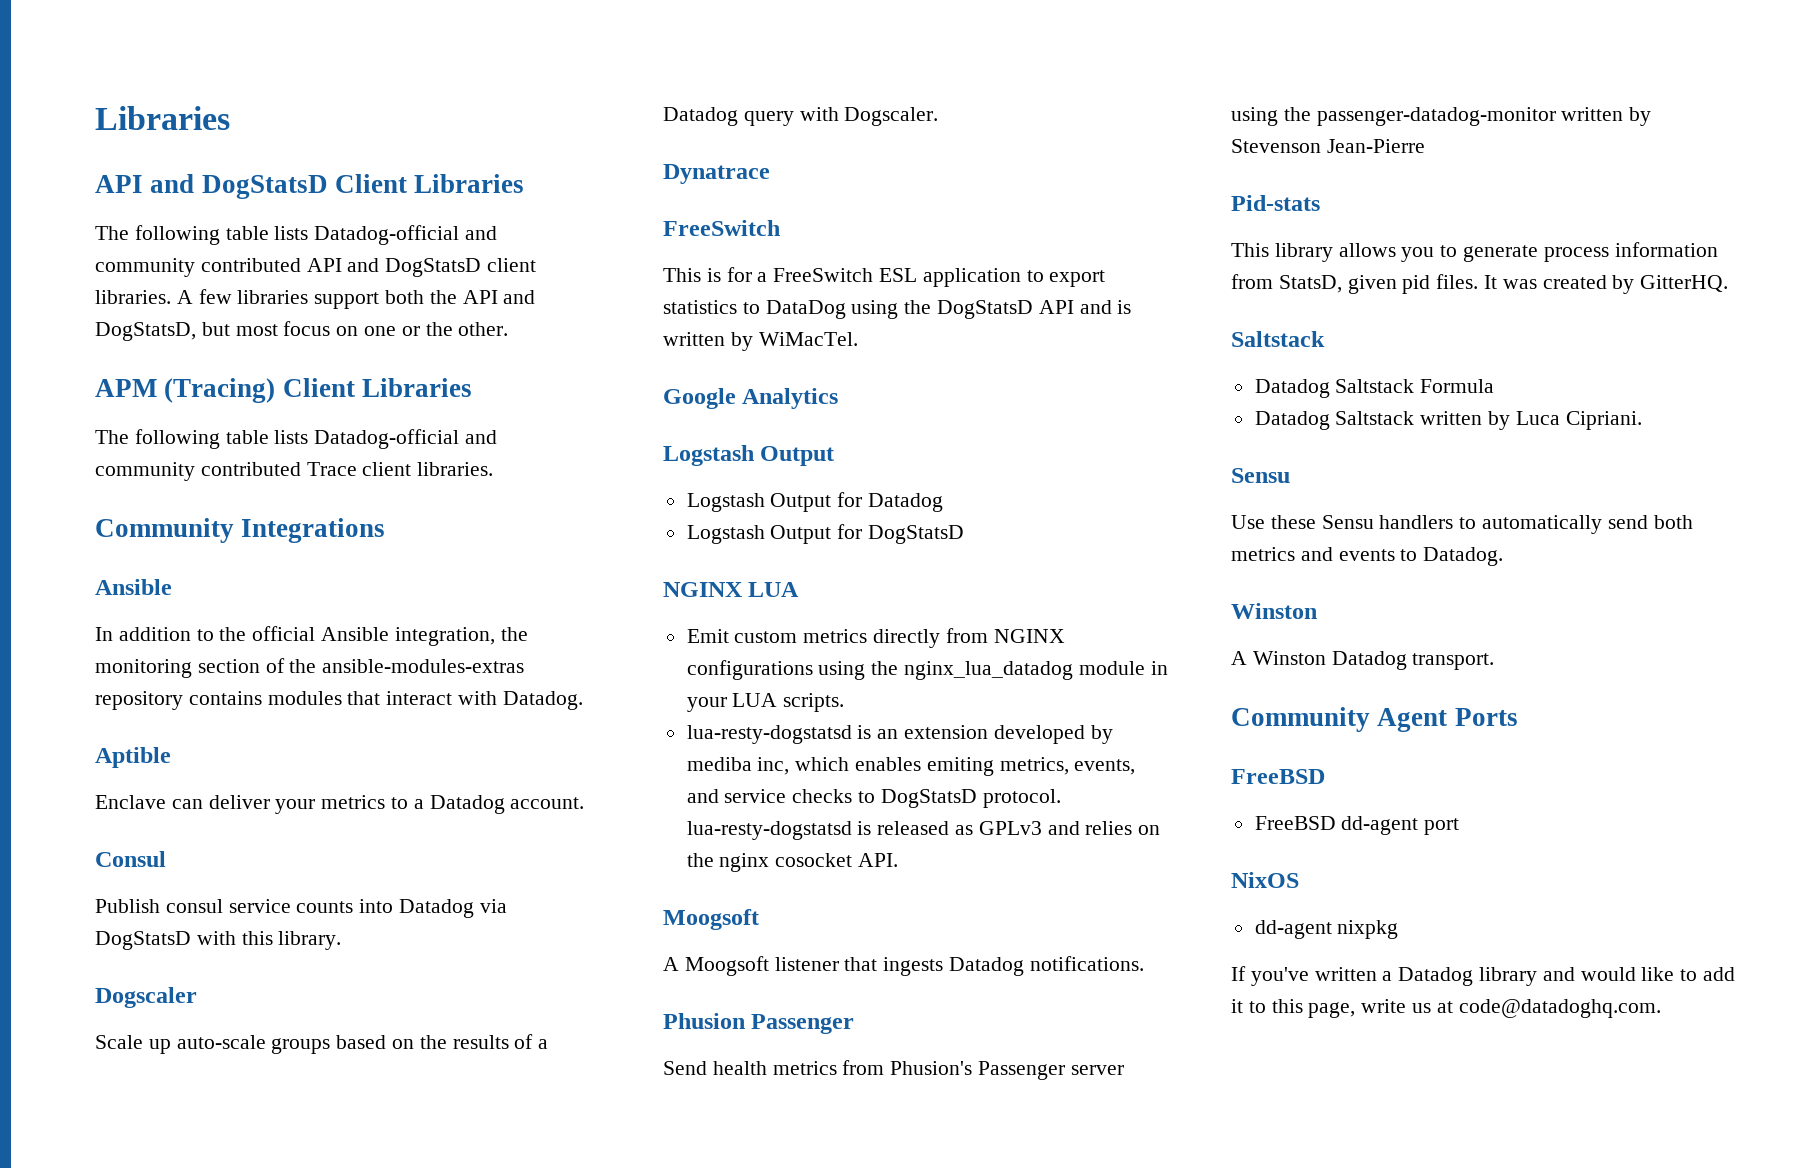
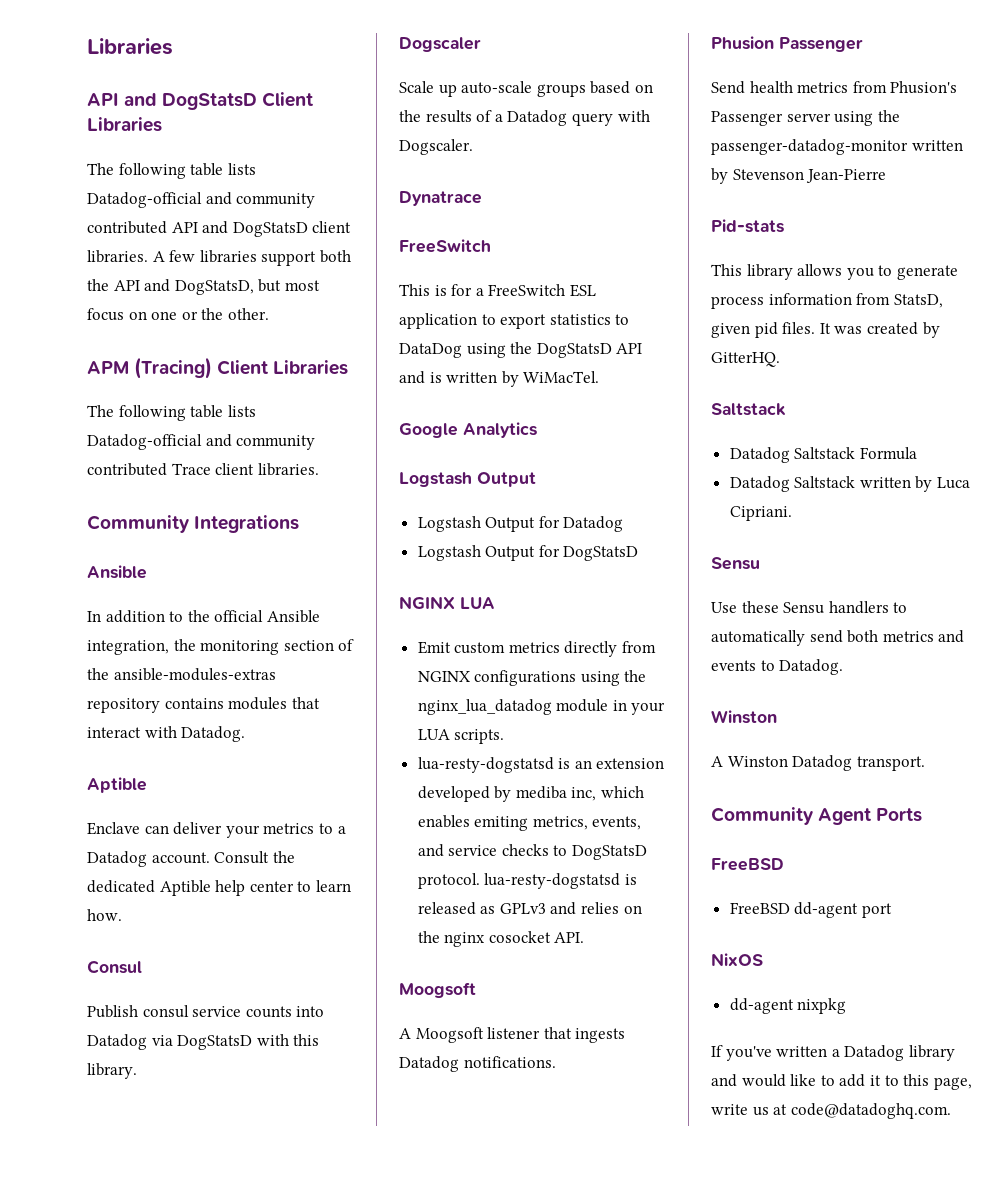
+ Consult the dedicated Aptible help center to learn how.

